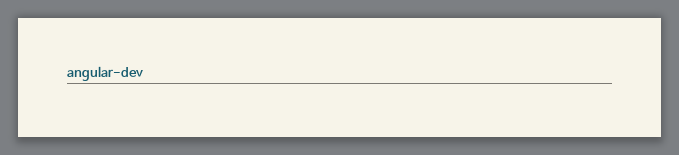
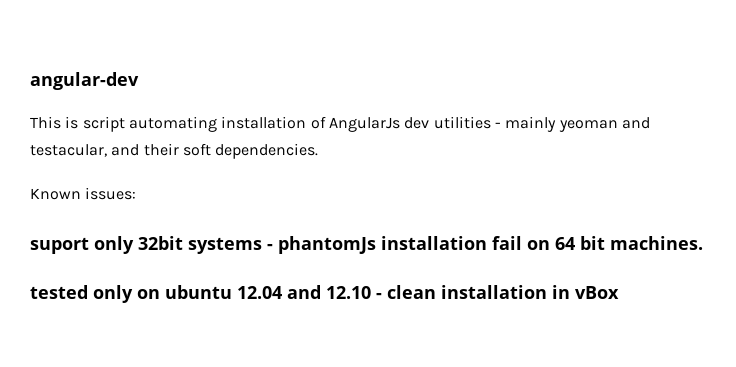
+ This is script automating installation of AngularJs dev utilities - mainly yeoman and testacular, and their soft dependencies.
+ Known issues:
+ suport only 32bit systems - phantomJs installation fail on 64 bit machines.
+ tested only on ubuntu 12.04 and 12.10 - clean installation in vBox

